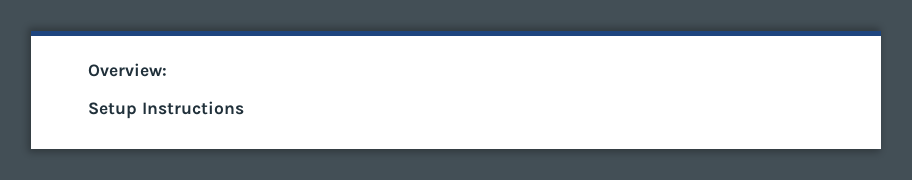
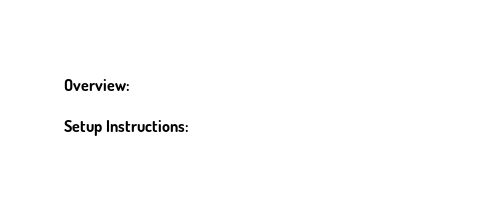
- Setup Instructions
+ Setup Instructions:

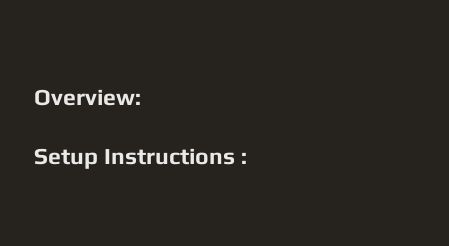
- Setup Instructions:
+ Setup Instructions :

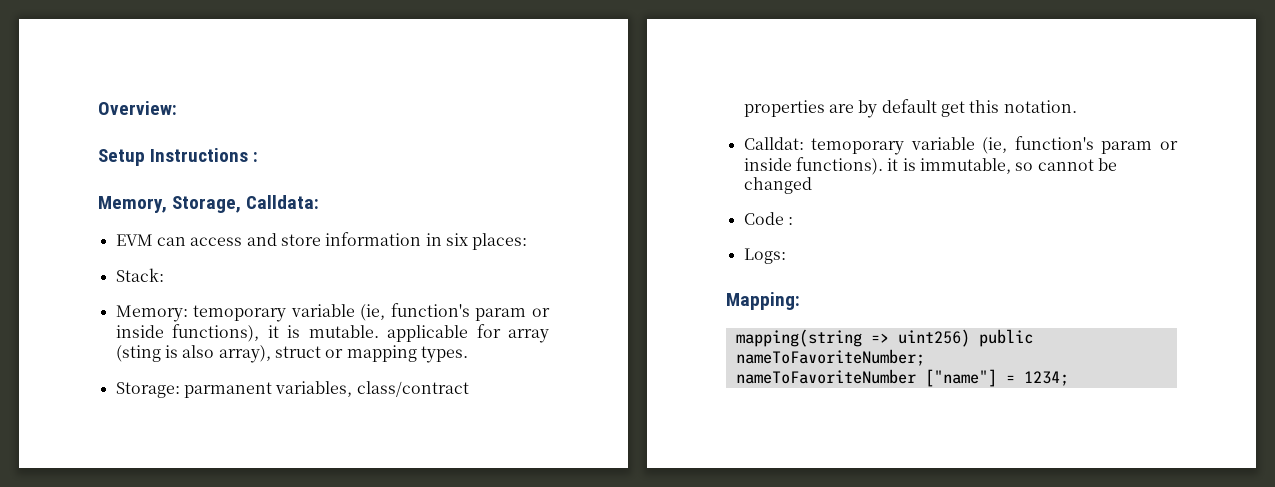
+ Memory, Storage, Calldata:
+ EVM can access and store information in six places:
+ Stack:
+ Memory: temoporary variable (ie, function's param or inside functions), it is mutable. applicable for array (sting is also array), struct or mapping types.
+ Storage: parmanent variables, class/contract properties are by default get this notation.
+ Calldat: temoporary variable (ie, function's param or inside functions). it is immutable, so cannot be changed
+ Code :
+ Logs:
+ Mapping:
+ mapping(string => uint256) public nameToFavoriteNumber;
+ nameToFavoriteNumber ["name"] = 1234;

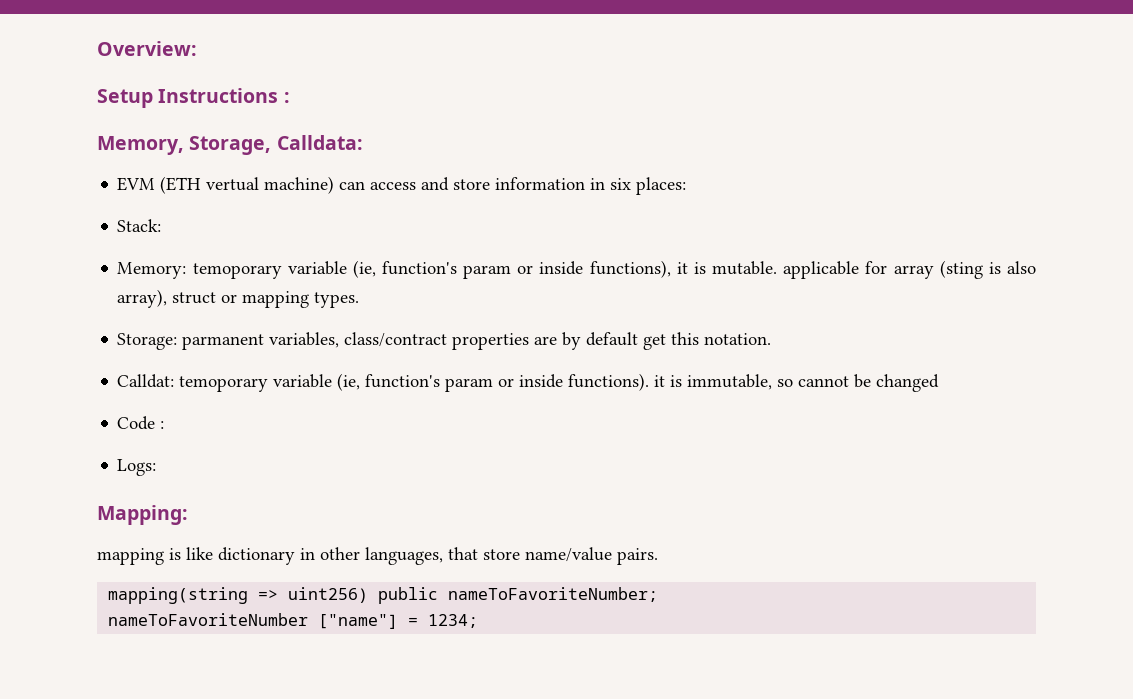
- EVM can access and store information in six places:
+ EVM (ETH vertual machine) can access and store information in six places:
+ mapping is like dictionary in other languages, that store name/value pairs.

